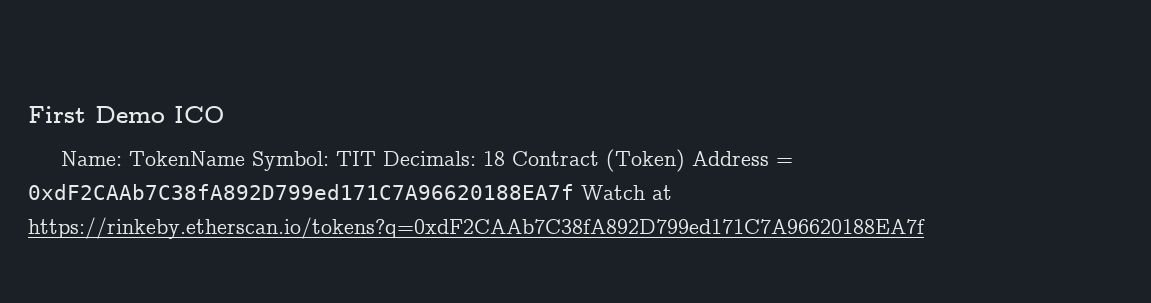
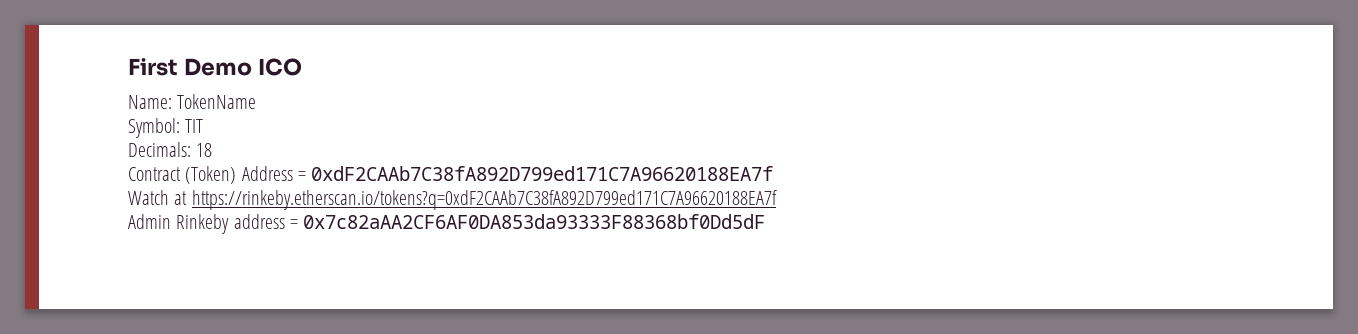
- Name: TokenName Symbol: TIT Decimals: 18 Contract (Token) Address = 0xdF2CAAb7C38fA892D799ed171C7A96620188EA7f Watch at https://rinkeby.etherscan.io/tokens?q=0xdF2CAAb7C38fA892D799ed171C7A96620188EA7f
+ Name: TokenName
+ Symbol: TIT
+ Decimals: 18
+ Contract (Token) Address = 0xdF2CAAb7C38fA892D799ed171C7A96620188EA7f
+ Watch at https://rinkeby.etherscan.io/tokens?q=0xdF2CAAb7C38fA892D799ed171C7A96620188EA7f
+ Admin Rinkeby address = 0x7c82aAA2CF6AF0DA853da93333F88368bf0Dd5dF

